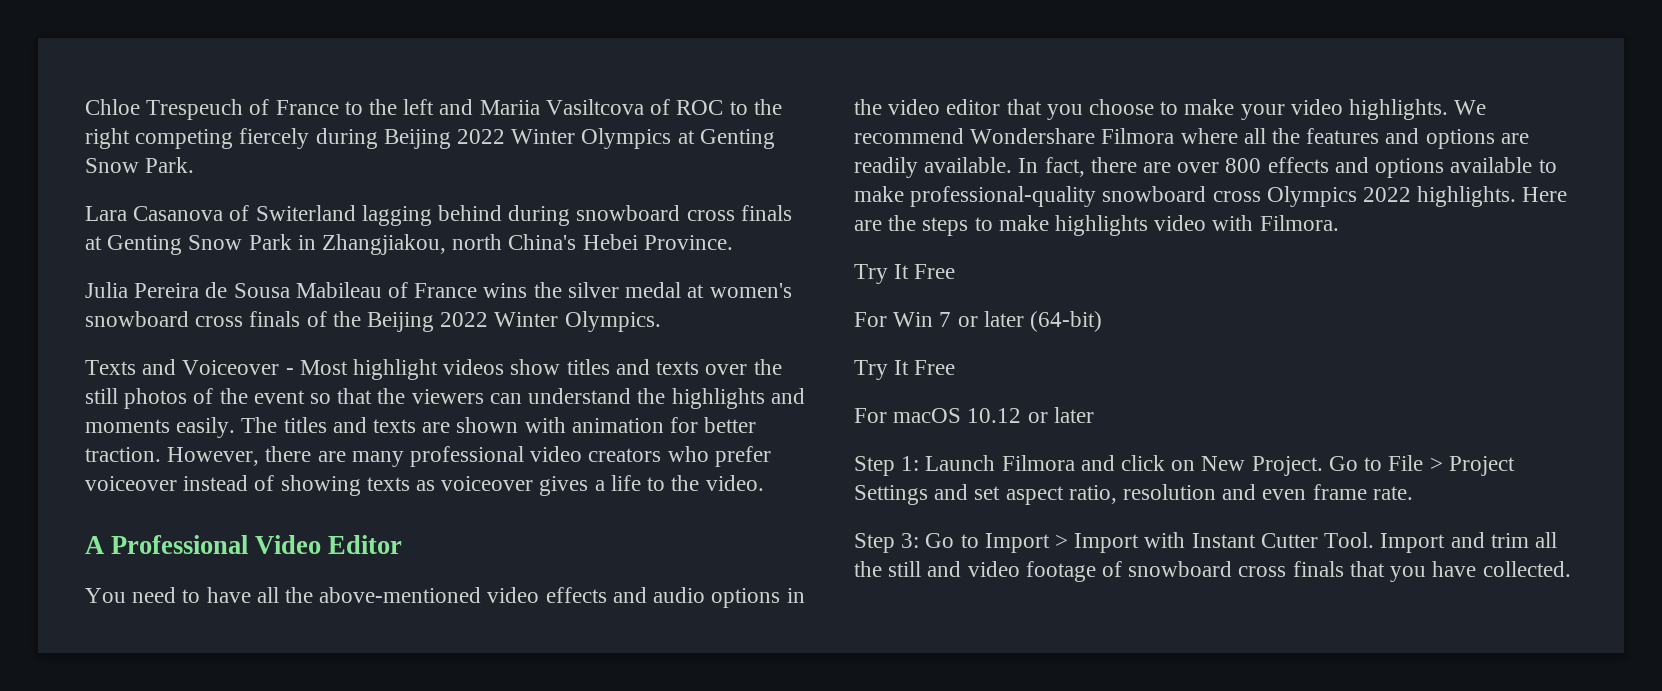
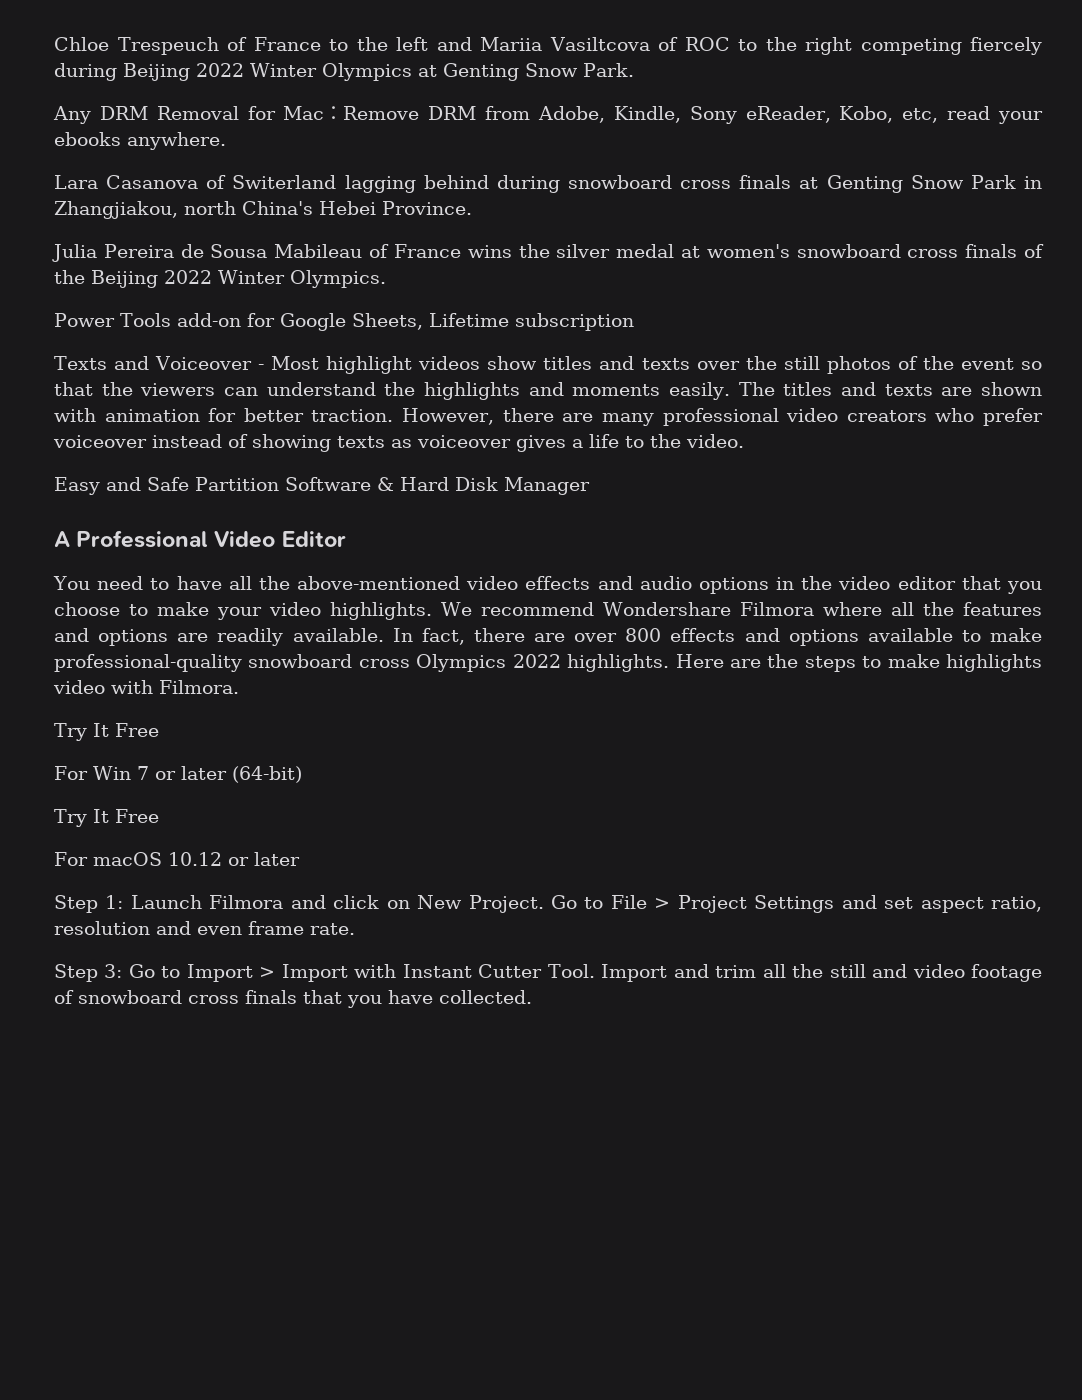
+ Any DRM Removal for Mac：Remove DRM from Adobe, Kindle, Sony eReader, Kobo, etc, read your ebooks anywhere.
+ Power Tools add-on for Google Sheets, Lifetime subscription
+ Easy and Safe Partition Software & Hard Disk Manager

